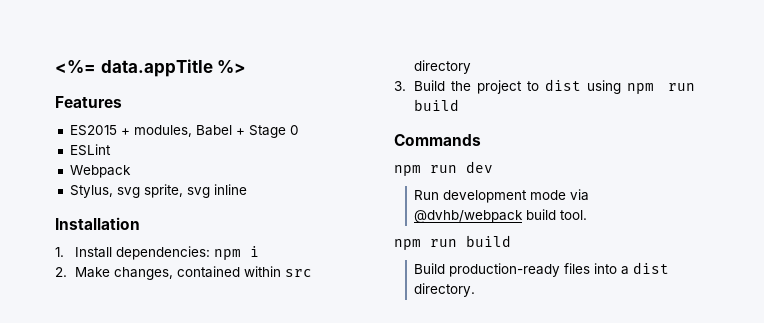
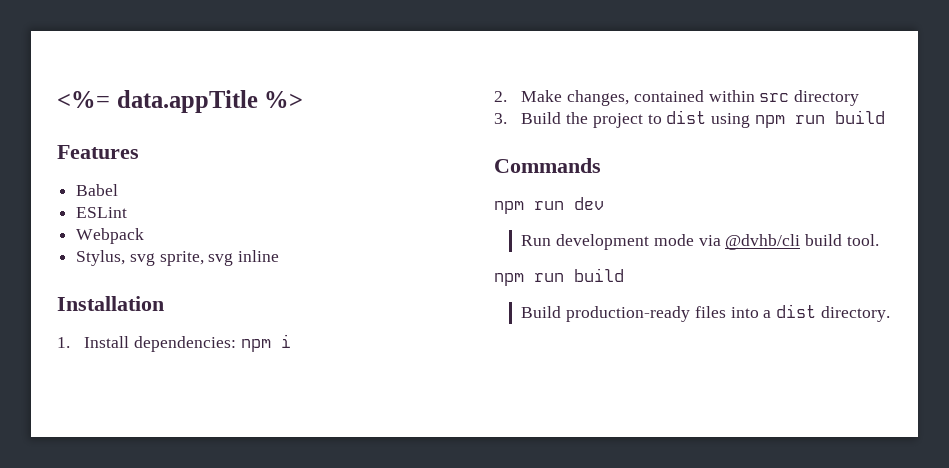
- ES2015 + modules, Babel + Stage 0
+ Babel
- Run development mode via @dvhb/webpack build tool.
+ Run development mode via @dvhb/cli build tool.

